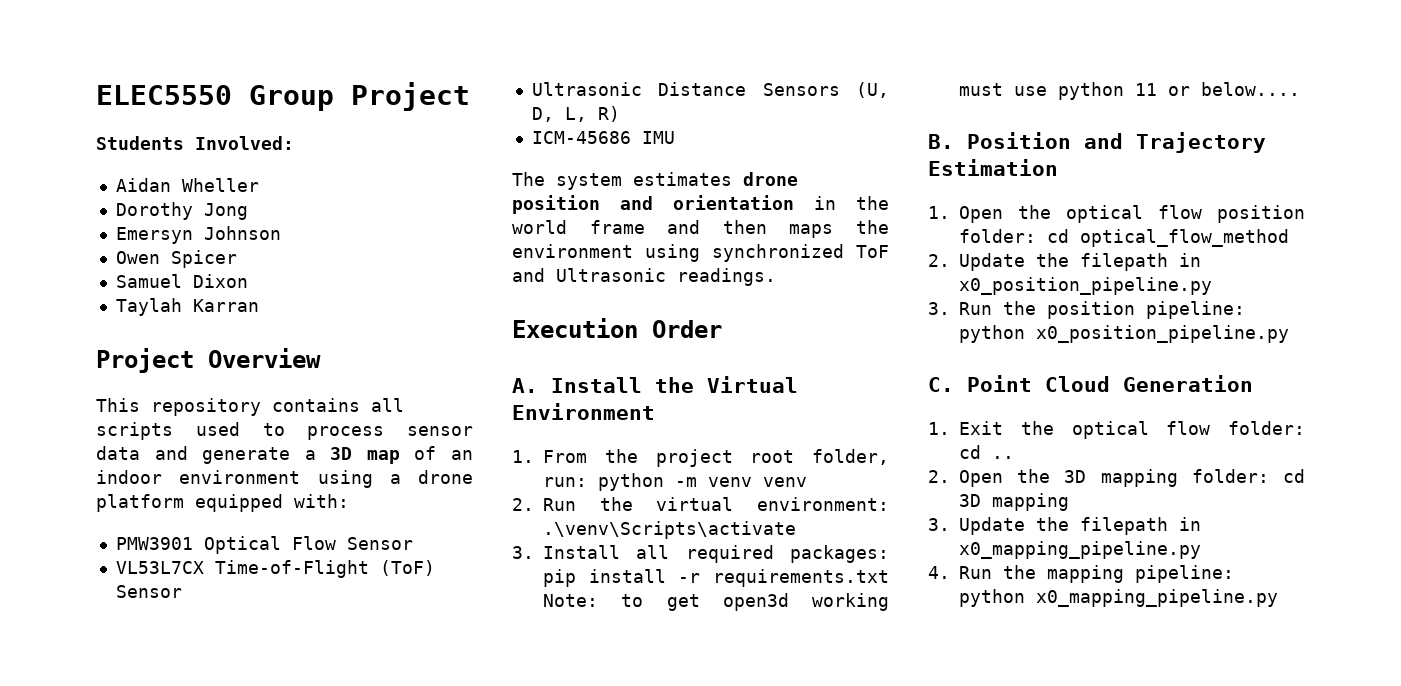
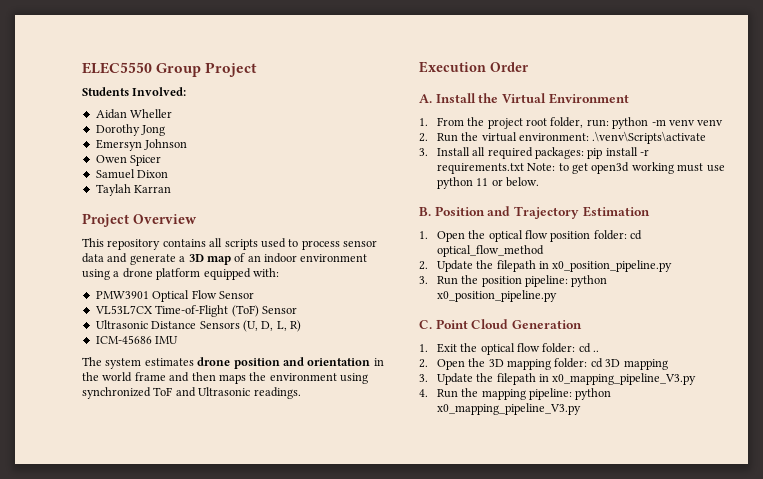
- 3. Install all required packages: pip install -r requirements.txt Note: to get open3d working must use python 11 or below....
+ 3. Install all required packages: pip install -r requirements.txt Note: to get open3d working must use python 11 or below.
- 3. Update the filepath in x0_mapping_pipeline.py
+ 3. Update the filepath in x0_mapping_pipeline_V3.py
- 4. Run the mapping pipeline: python x0_mapping_pipeline.py
+ 4. Run the mapping pipeline: python x0_mapping_pipeline_V3.py

